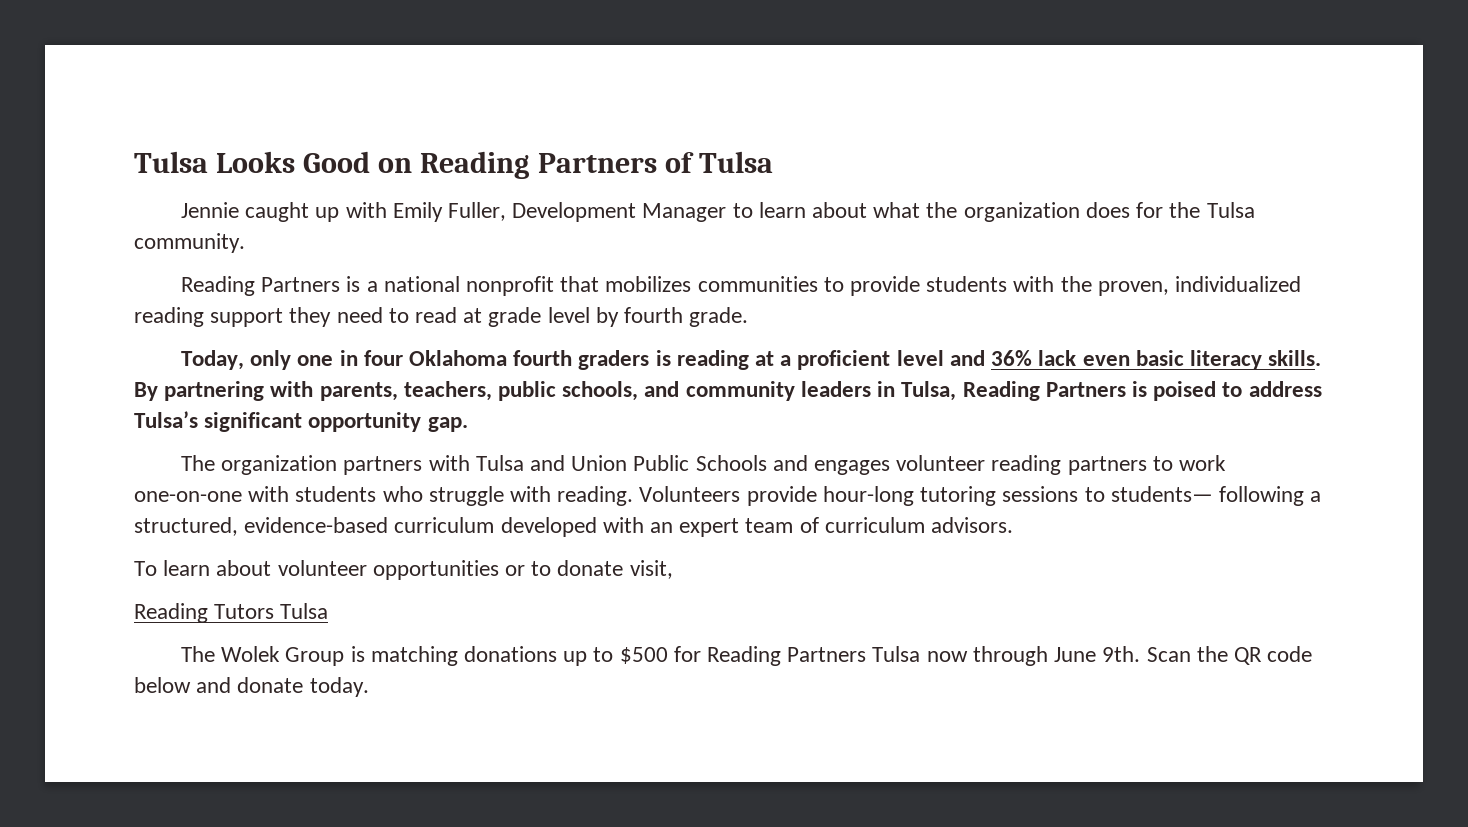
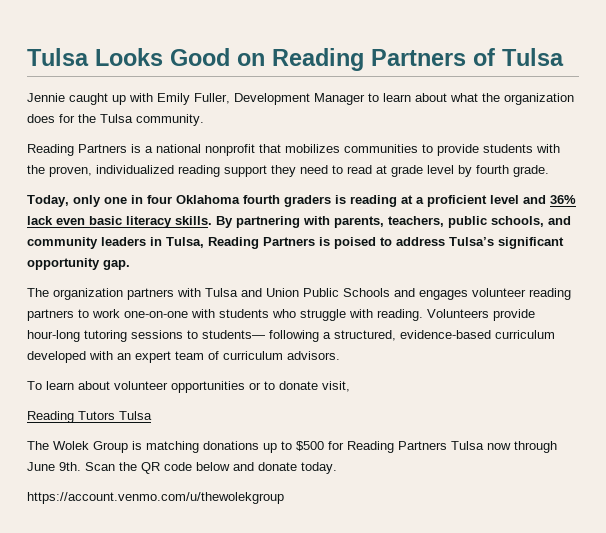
+ https://account.venmo.com/u/thewolekgroup

